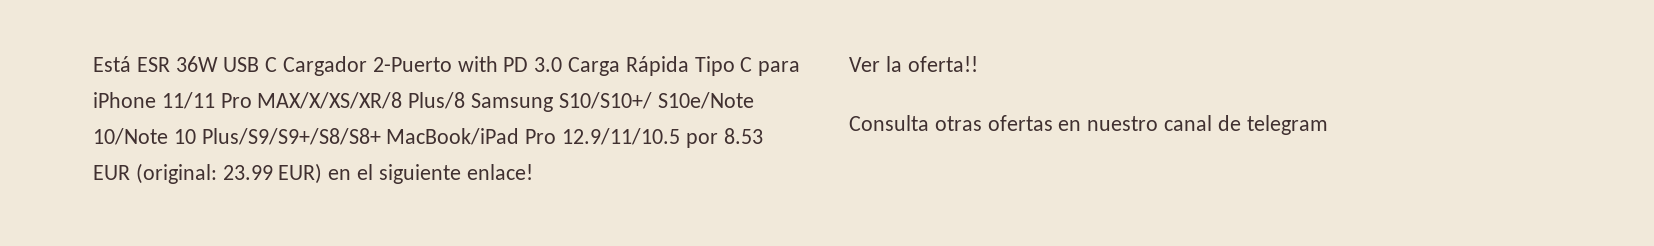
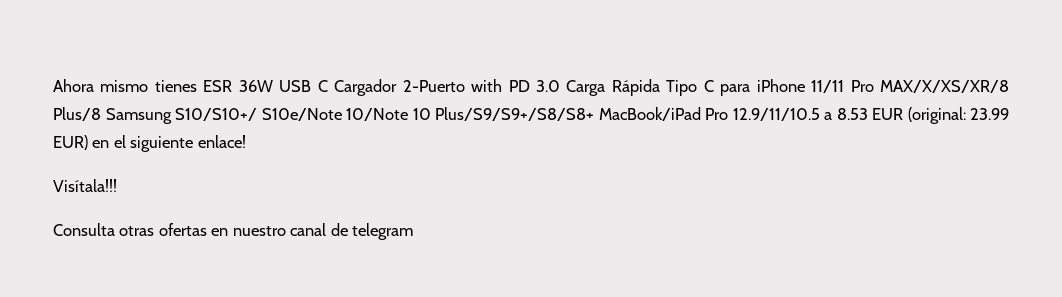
- Está ESR 36W USB C Cargador 2-Puerto with PD 3.0 Carga Rápida Tipo C para iPhone 11/11 Pro MAX/X/XS/XR/8 Plus/8 Samsung S10/S10+/ S10e/Note 10/Note 10 Plus/S9/S9+/S8/S8+ MacBook/iPad Pro 12.9/11/10.5 por 8.53 EUR (original: 23.99 EUR) en el siguiente enlace!
+ Ahora mismo tienes ESR 36W USB C Cargador 2-Puerto with PD 3.0 Carga Rápida Tipo C para iPhone 11/11 Pro MAX/X/XS/XR/8 Plus/8 Samsung S10/S10+/ S10e/Note 10/Note 10 Plus/S9/S9+/S8/S8+ MacBook/iPad Pro 12.9/11/10.5 a 8.53 EUR (original: 23.99 EUR) en el siguiente enlace!
- Ver la oferta!!
+ Visítala!!!

